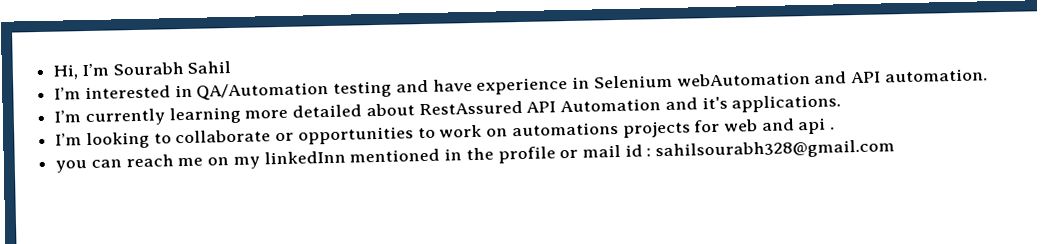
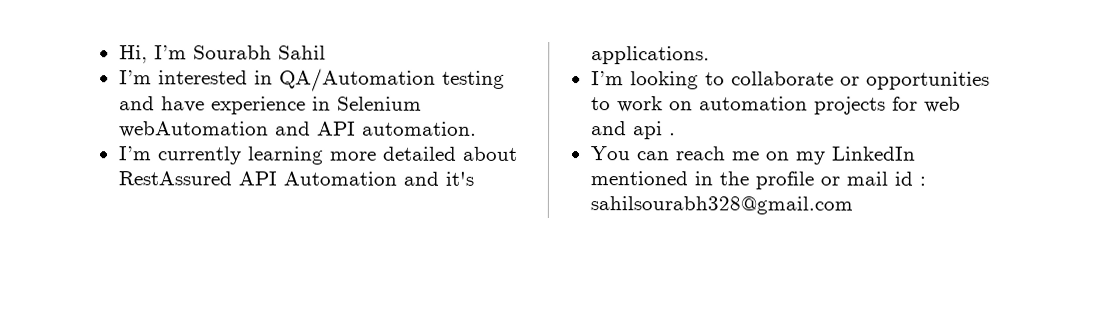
- I’m looking to collaborate or opportunities to work on automations projects for web and api .
+ I’m looking to collaborate or opportunities to work on automation projects for web and api .
- you can reach me on my linkedInn mentioned in the profile or mail id : sahilsourabh328@gmail.com
+ You can reach me on my LinkedIn mentioned in the profile or mail id : sahilsourabh328@gmail.com

